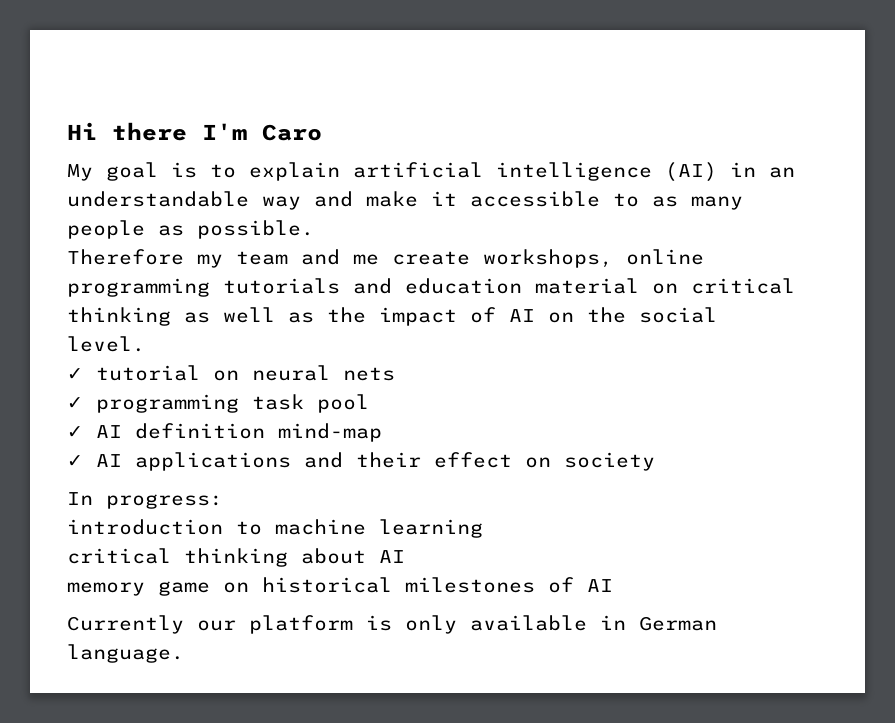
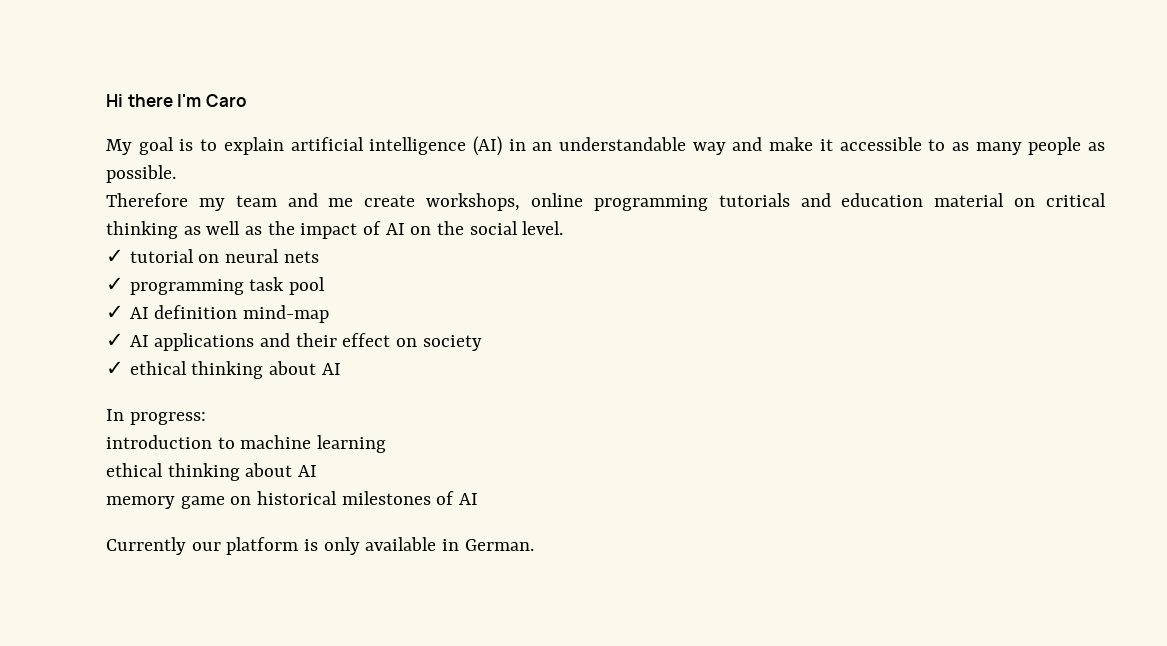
+ ✓ ethical thinking about AI
  introduction to machine learning
- critical thinking about AI
+ ethical thinking about AI
- Currently our platform is only available in German language.
+ Currently our platform is only available in German.

